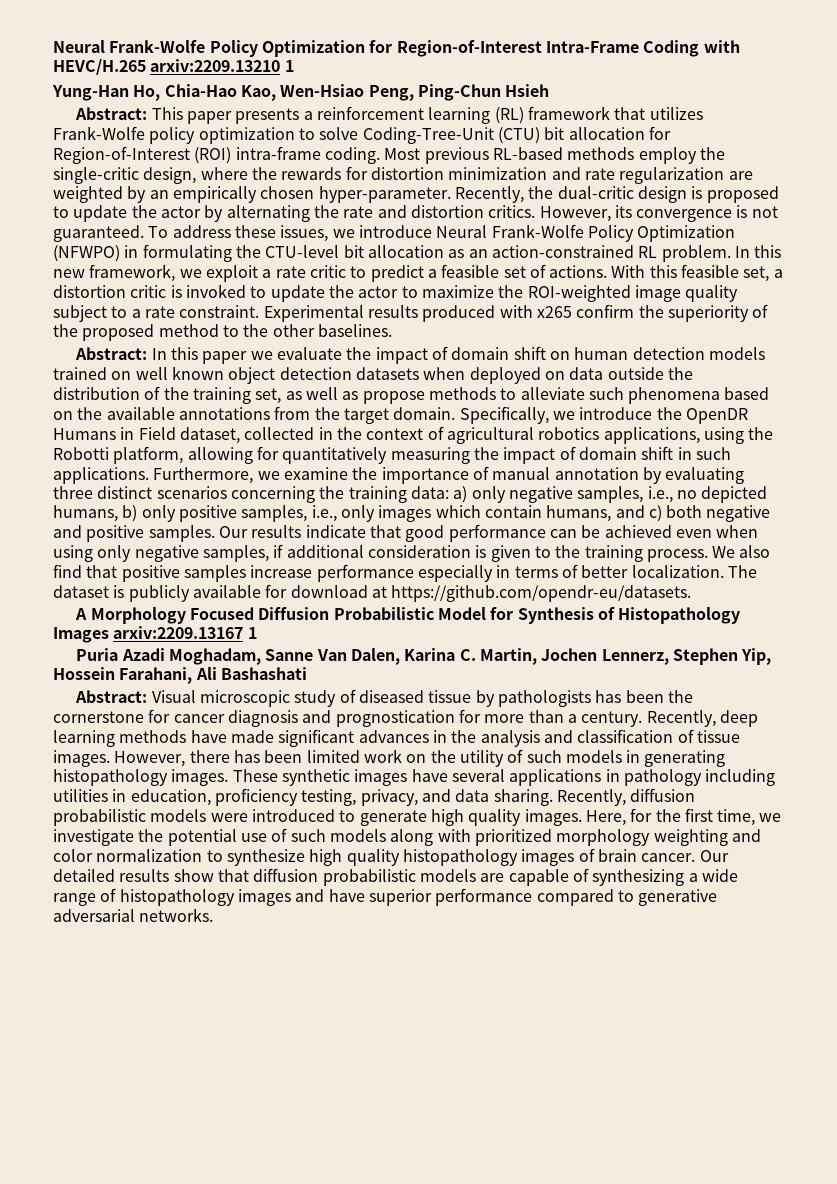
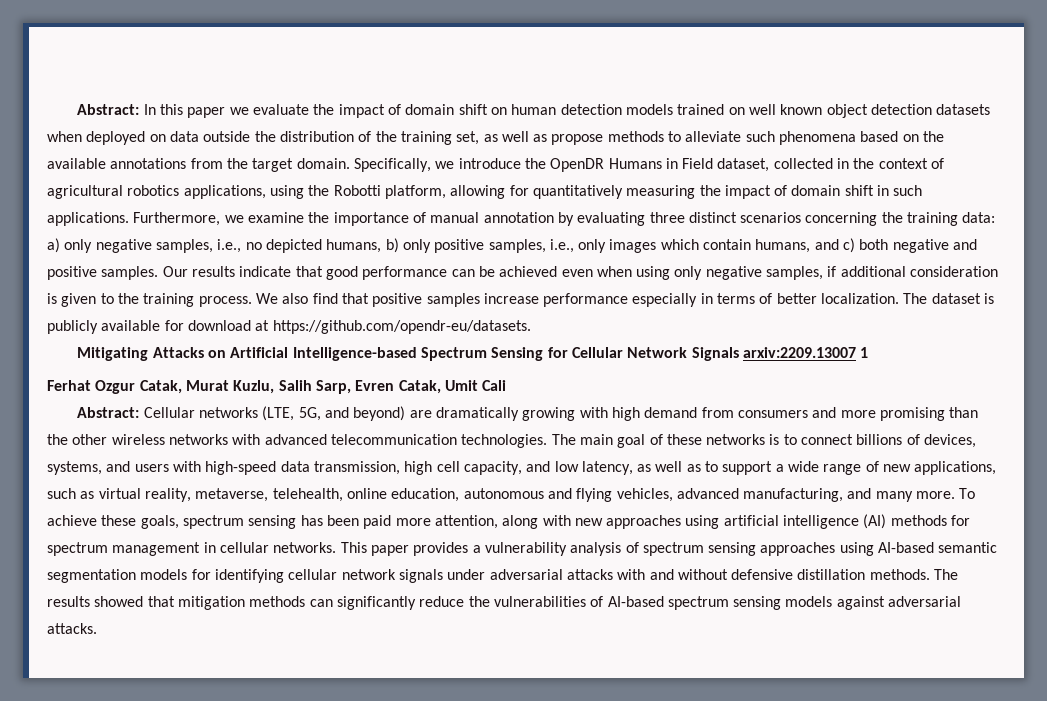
- Neural Frank-Wolfe Policy Optimization for Region-of-Interest Intra-Frame Coding with HEVC/H.265 arxiv:2209.13210 1
- Yung-Han Ho, Chia-Hao Kao, Wen-Hsiao Peng, Ping-Chun Hsieh
- Abstract: This paper presents a reinforcement learning (RL) framework that utilizes Frank-Wolfe policy optimization to solve Coding-Tree-Unit (CTU) bit allocation for Region-of-Interest (ROI) intra-frame coding. Most previous RL-based methods employ the single-critic design, where the rewards for distortion minimization and rate regularization are weighted by an empirically chosen hyper-parameter. Recently, the dual-critic design is proposed to update the actor by alternating the rate and distortion critics. However, its convergence is not guaranteed. To address these issues, we introduce Neural Frank-Wolfe Policy Optimization (NFWPO) in formulating the CTU-level bit allocation as an action-constrained RL problem. In this new framework, we exploit a rate critic to predict a feasible set of actions. With this feasible set, a distortion critic is invoked to update the actor to maximize the ROI-weighted image quality subject to a rate constraint. Experimental results produced with x265 confirm the superiority of the proposed method to the other baselines.
- A Morphology Focused Diffusion Probabilistic Model for Synthesis of Histopathology Images arxiv:2209.13167 1
- Puria Azadi Moghadam, Sanne Van Dalen, Karina C. Martin, Jochen Lennerz, Stephen Yip, Hossein Farahani, Ali Bashashati
- Abstract: Visual microscopic study of diseased tissue by pathologists has been the cornerstone for cancer diagnosis and prognostication for more than a century. Recently, deep learning methods have made significant advances in the analysis and classification of tissue images. However, there has been limited work on the utility of such models in generating histopathology images. These synthetic images have several applications in pathology including utilities in education, proficiency testing, privacy, and data sharing. Recently, diffusion probabilistic models were introduced to generate high quality images. Here, for the first time, we investigate the potential use of such models along with prioritized morphology weighting and color normalization to synthesize high quality histopathology images of brain cancer. Our detailed results show that diffusion probabilistic models are capable of synthesizing a wide range of histopathology images and have superior performance compared to generative adversarial networks.
+ Mitigating Attacks on Artificial Intelligence-based Spectrum Sensing for Cellular Network Signals arxiv:2209.13007 1
+ Ferhat Ozgur Catak, Murat Kuzlu, Salih Sarp, Evren Catak, Umit Cali
+ Abstract: Cellular networks (LTE, 5G, and beyond) are dramatically growing with high demand from consumers and more promising than the other wireless networks with advanced telecommunication technologies. The main goal of these networks is to connect billions of devices, systems, and users with high-speed data transmission, high cell capacity, and low latency, as well as to support a wide range of new applications, such as virtual reality, metaverse, telehealth, online education, autonomous and flying vehicles, advanced manufacturing, and many more. To achieve these goals, spectrum sensing has been paid more attention, along with new approaches using artificial intelligence (AI) methods for spectrum management in cellular networks. This paper provides a vulnerability analysis of spectrum sensing approaches using AI-based semantic segmentation models for identifying cellular network signals under adversarial attacks with and without defensive distillation methods. The results showed that mitigation methods can significantly reduce the vulnerabilities of AI-based spectrum sensing models against adversarial attacks.

